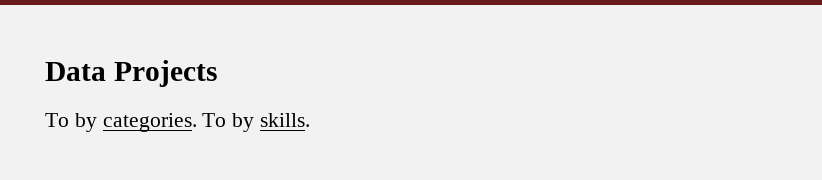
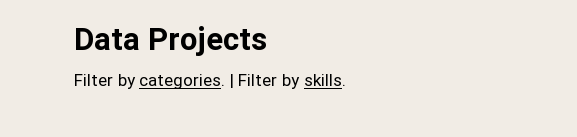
- To by categories.
+ Filter by categories.
- To by skills.
+ | Filter by skills.

